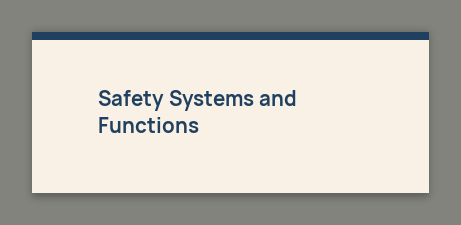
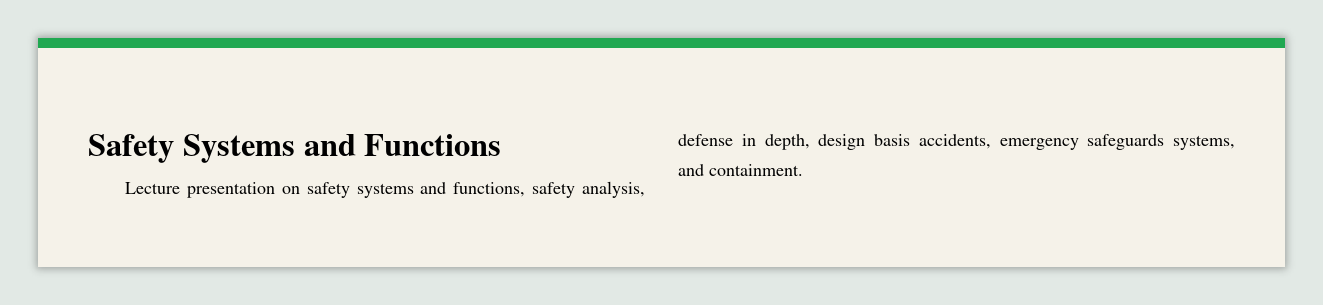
+ Lecture presentation on safety systems and functions, safety analysis, defense in depth, design basis accidents, emergency safeguards systems, and containment.

